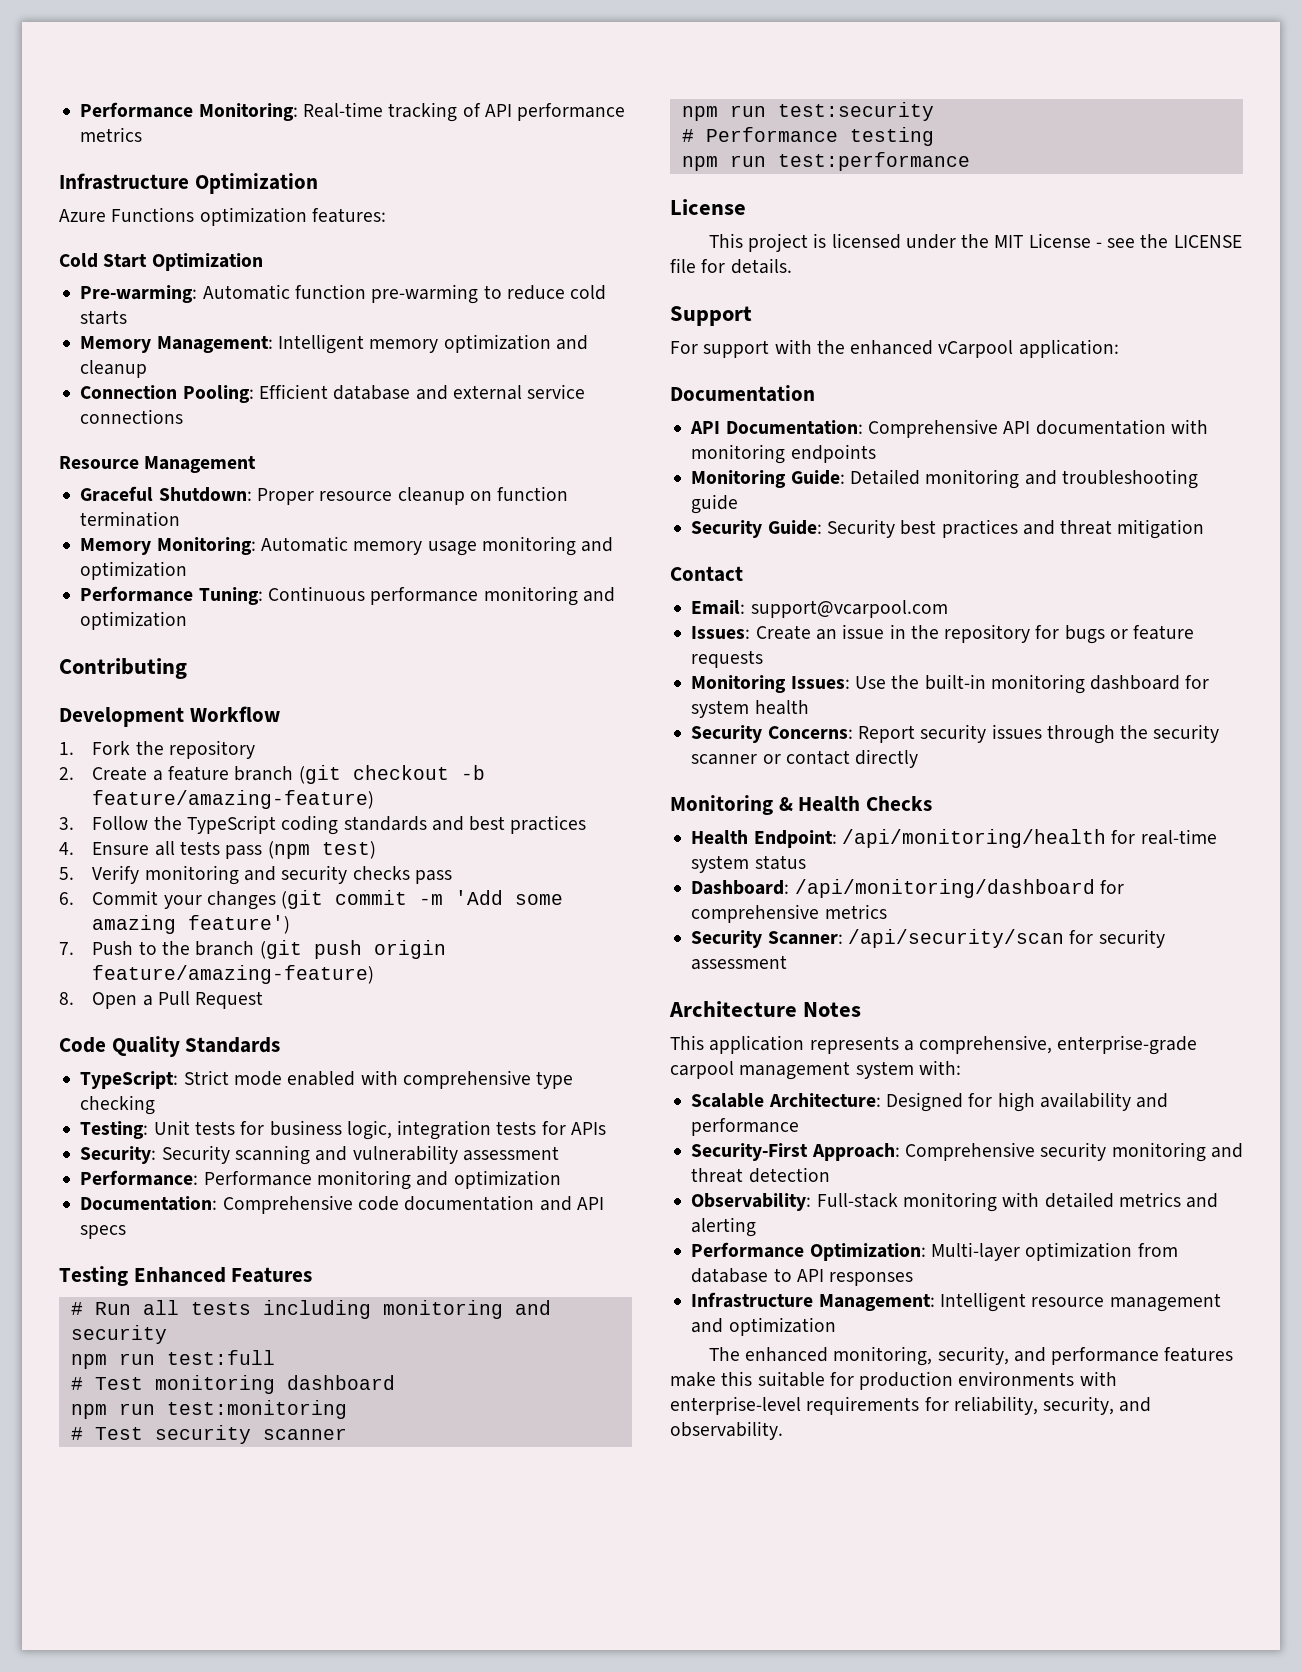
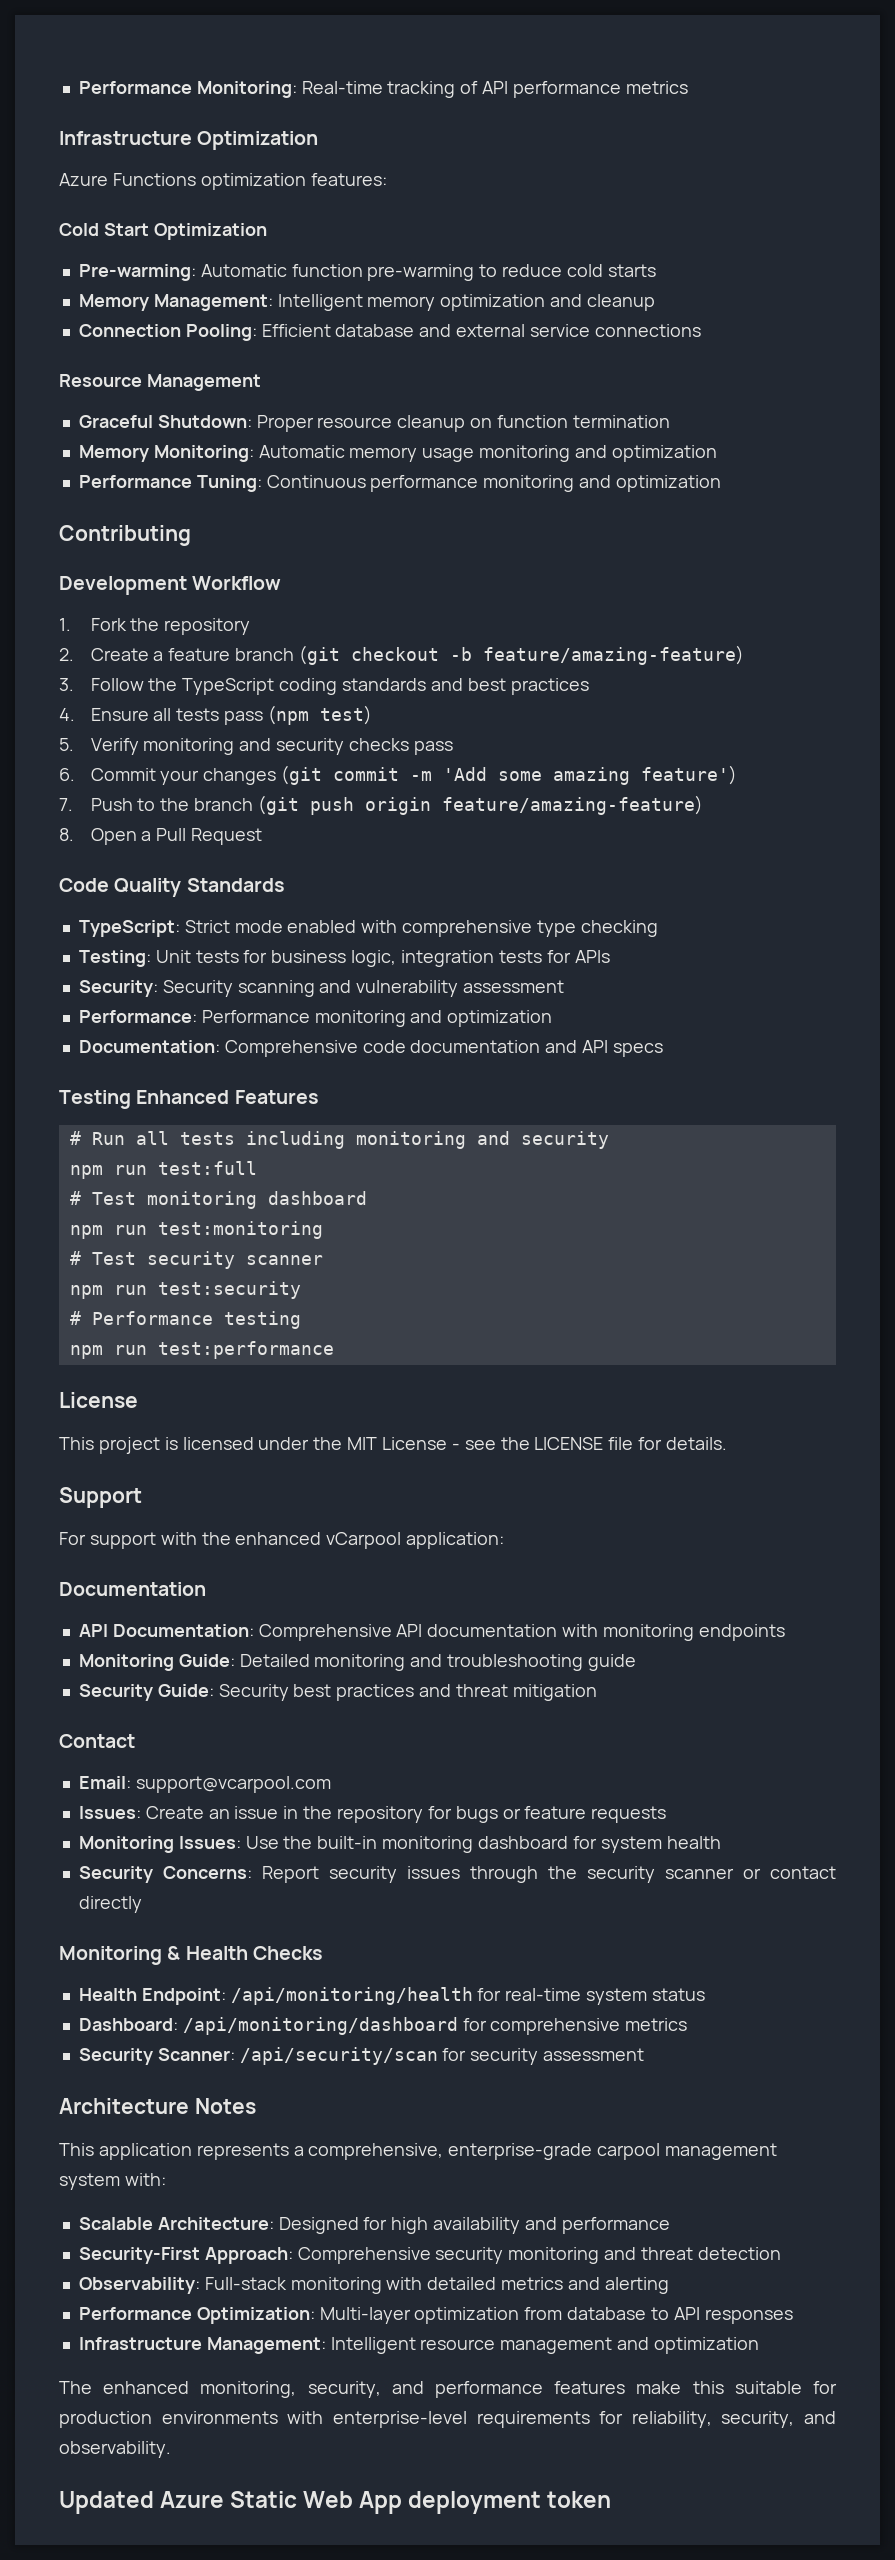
+ Updated Azure Static Web App deployment token

